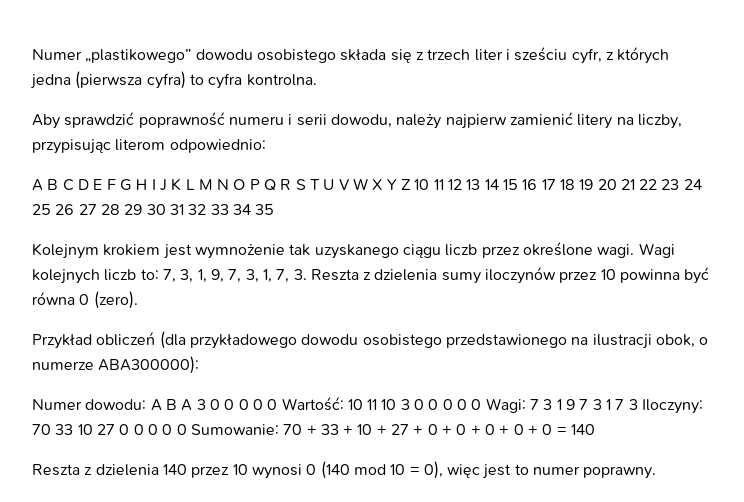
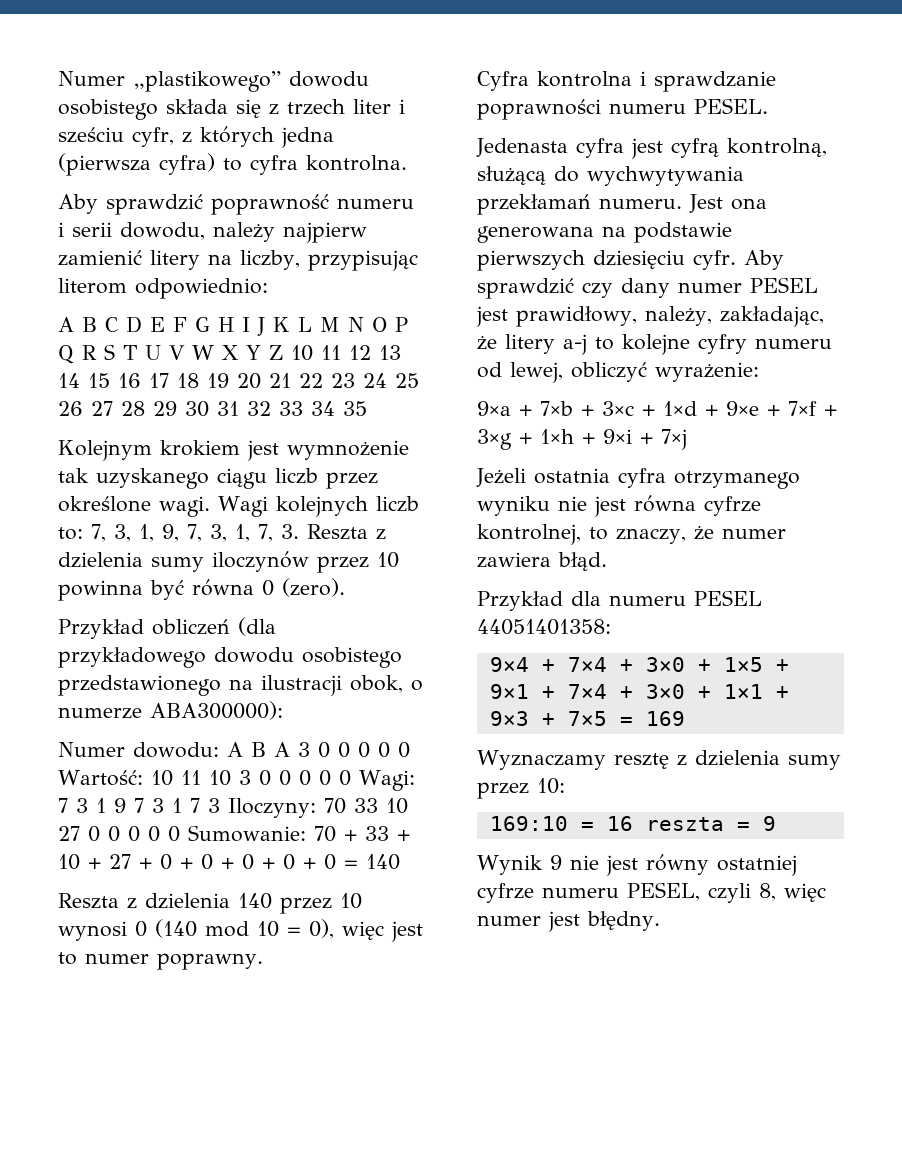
+ Cyfra kontrolna i sprawdzanie poprawności numeru PESEL.
+ Jedenasta cyfra jest cyfrą kontrolną, służącą do wychwytywania przekłamań numeru. Jest ona generowana na podstawie pierwszych dziesięciu cyfr. Aby sprawdzić czy dany numer PESEL jest prawidłowy, należy, zakładając, że litery a-j to kolejne cyfry numeru od lewej, obliczyć wyrażenie:
+ 9×a + 7×b + 3×c + 1×d + 9×e + 7×f + 3×g + 1×h + 9×i + 7×j
+ Jeżeli ostatnia cyfra otrzymanego wyniku nie jest równa cyfrze kontrolnej, to znaczy, że numer zawiera błąd.
+ Przykład dla numeru PESEL 44051401358:
+ 9×4 + 7×4 + 3×0 + 1×5 + 9×1 + 7×4 + 3×0 + 1×1 + 9×3 + 7×5 = 169
+ Wyznaczamy resztę z dzielenia sumy przez 10:
+ 169:10 = 16 reszta = 9
+ Wynik 9 nie jest równy ostatniej cyfrze numeru PESEL, czyli 8, więc numer jest błędny.

